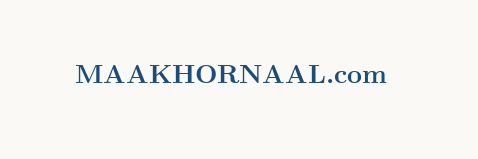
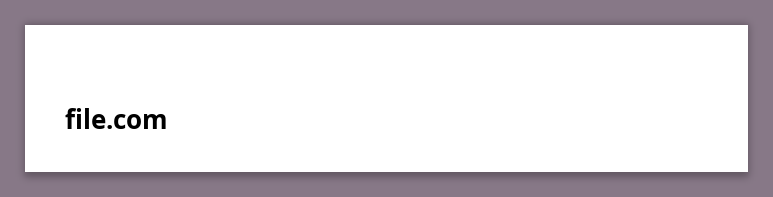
- MAAKHORNAAL.com
+ file.com

